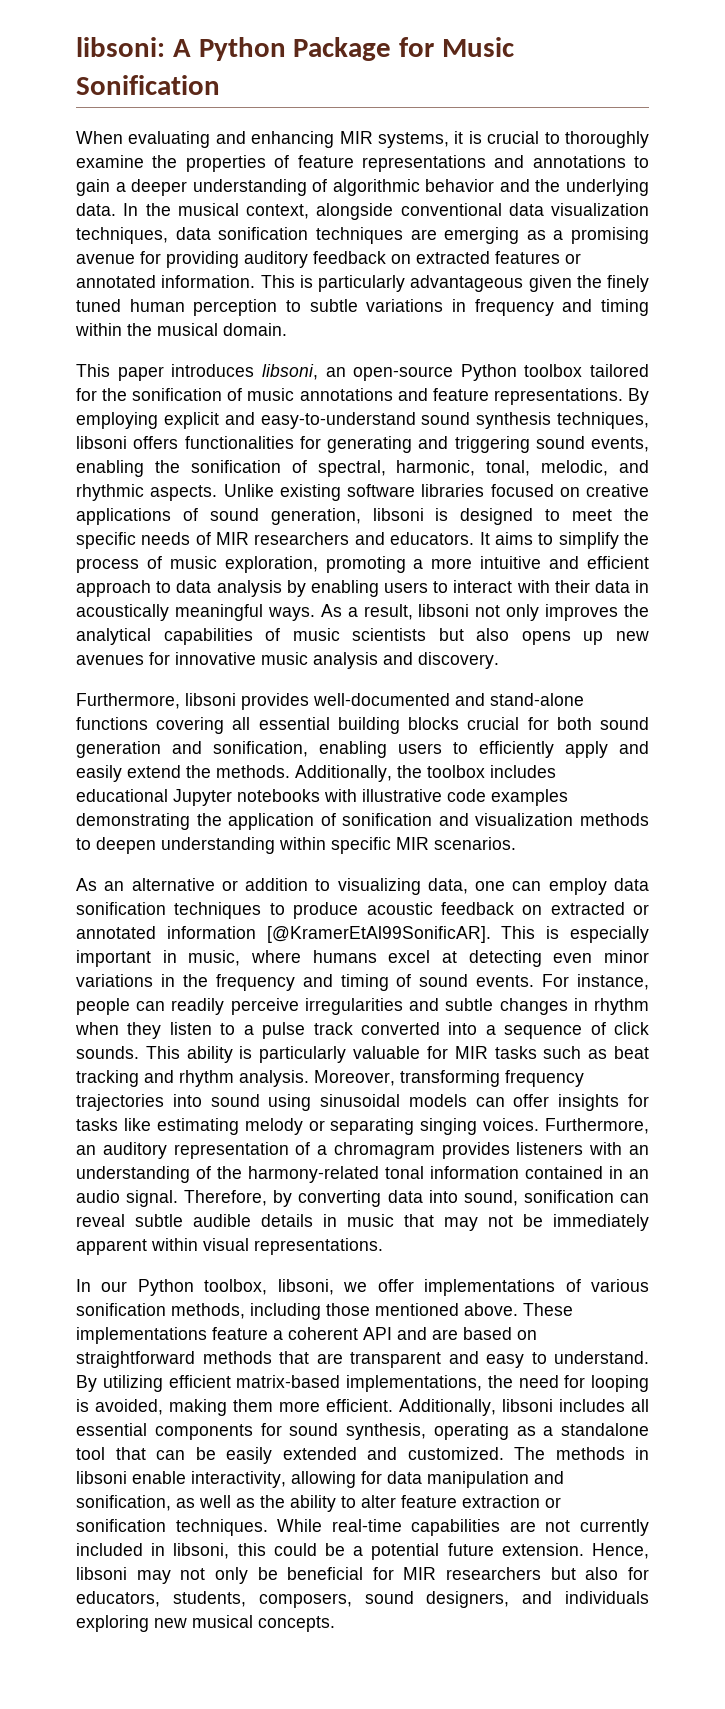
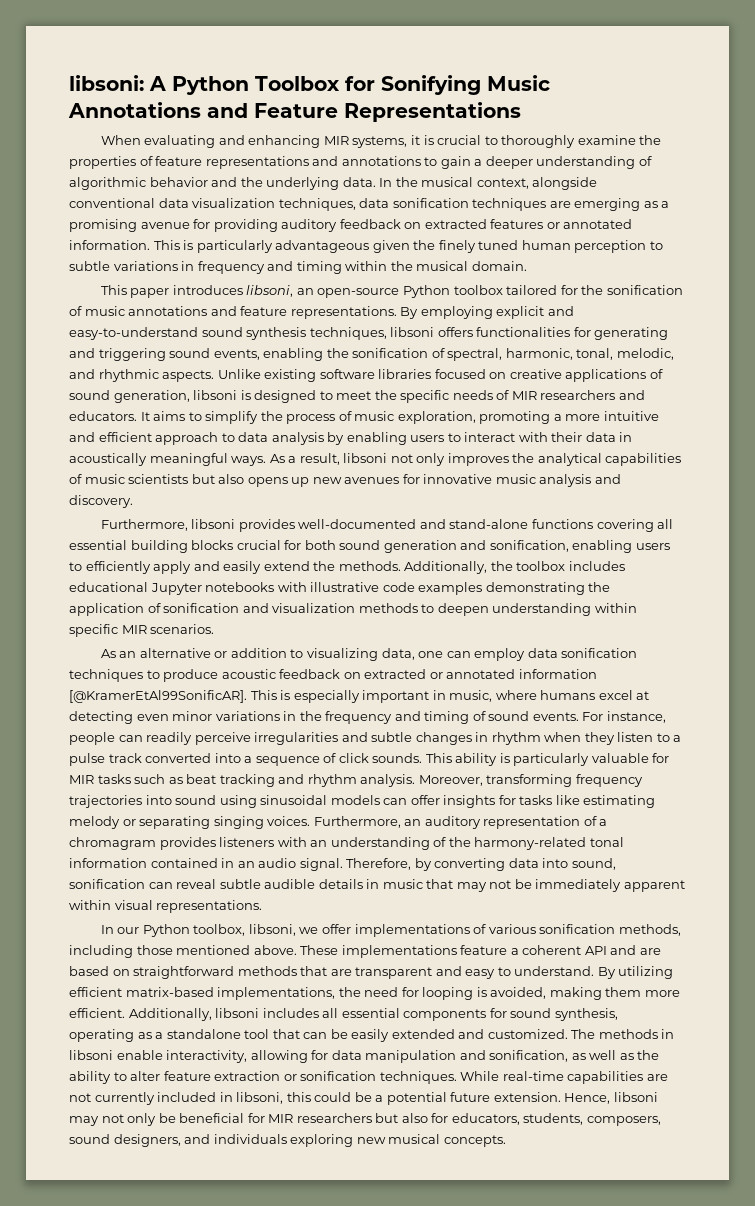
- libsoni: A Python Package for Music Sonification
+ libsoni: A Python Toolbox for Sonifying Music Annotations and Feature Representations

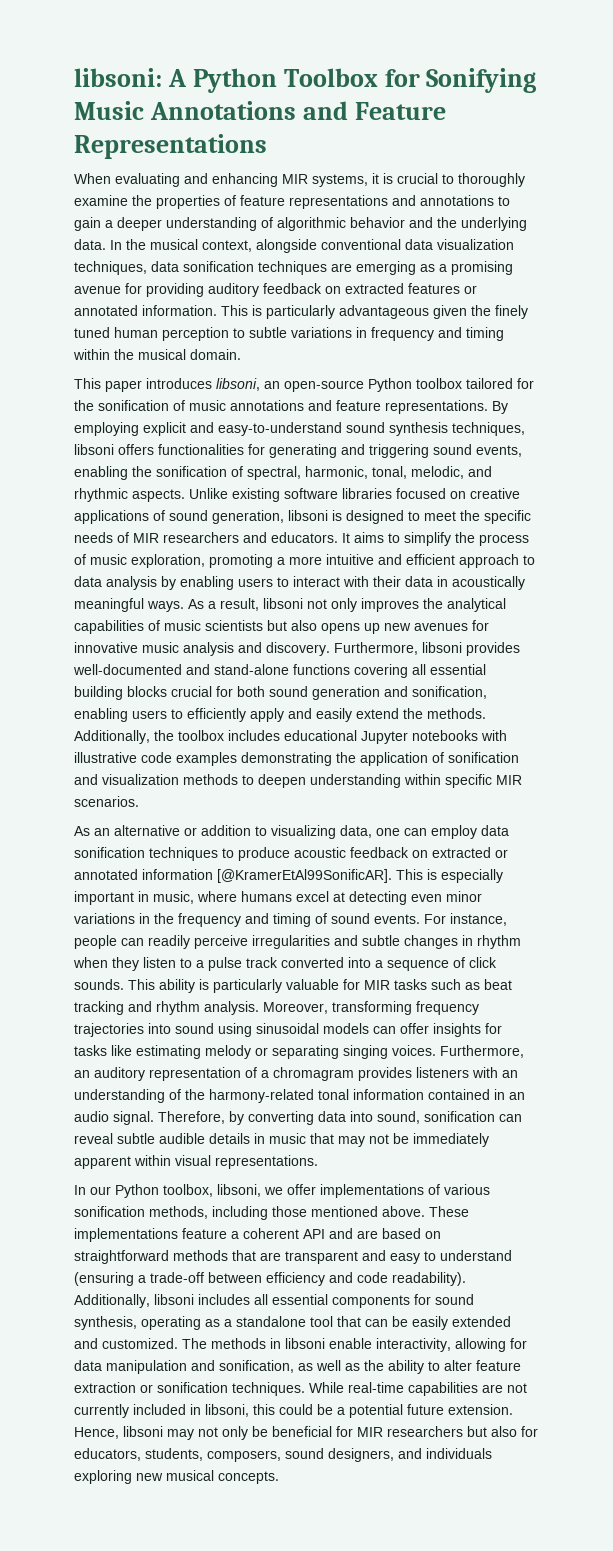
- As a result, libsoni not only improves the analytical capabilities of music scientists but also opens up new avenues for innovative music analysis and discovery.
- Furthermore, libsoni provides well-documented and stand-alone functions covering all essential building blocks crucial for both sound generation and sonification, enabling users to efficiently apply and easily extend the methods.
+ As a result, libsoni not only improves the analytical capabilities of music scientists but also opens up new avenues for innovative music analysis and discovery. Furthermore, libsoni provides well-documented and stand-alone functions covering all essential building blocks crucial for both sound generation and sonification, enabling users to efficiently apply and easily extend the methods.
- These implementations feature a coherent API and are based on straightforward methods that are transparent and easy to understand. By utilizing efficient matrix-based implementations, the need for looping is avoided, making them more efficient.
+ These implementations feature a coherent API and are based on straightforward methods that are transparent and easy to understand (ensuring a trade-off between efficiency and code readability).

